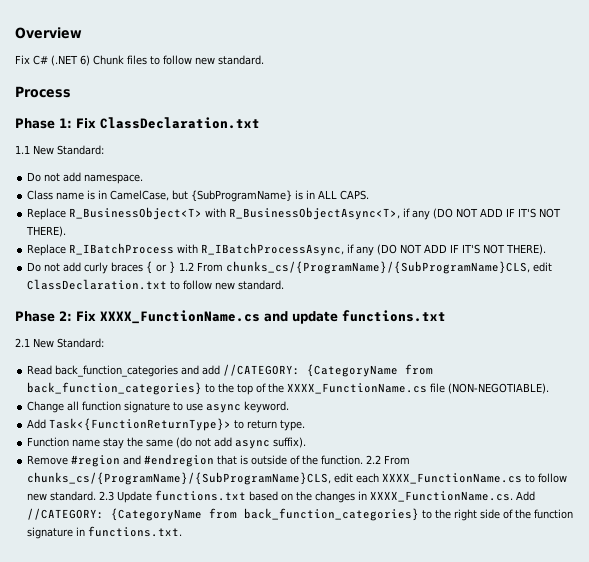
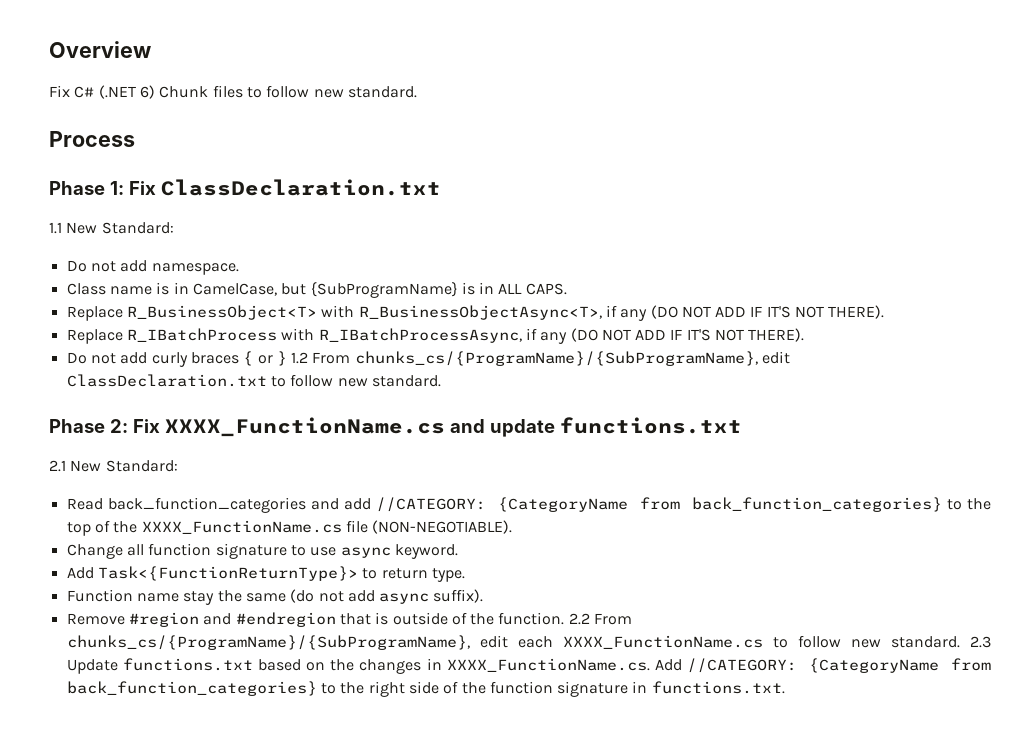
- Do not add curly braces { or } 1.2 From chunks_cs/{ProgramName}/{SubProgramName}CLS, edit ClassDeclaration.txt to follow new standard.
+ Do not add curly braces { or } 1.2 From chunks_cs/{ProgramName}/{SubProgramName}, edit ClassDeclaration.txt to follow new standard.
- 2.2 From chunks_cs/{ProgramName}/{SubProgramName}CLS, edit each XXXX_FunctionName.cs to follow new standard.
+ 2.2 From chunks_cs/{ProgramName}/{SubProgramName}, edit each XXXX_FunctionName.cs to follow new standard.

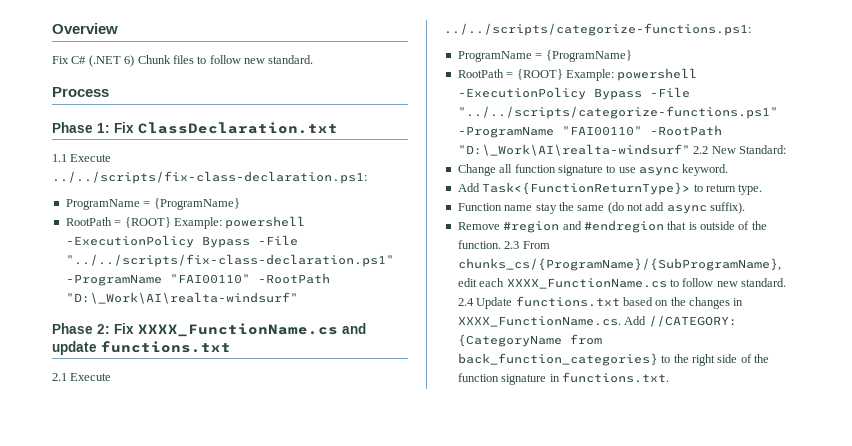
- 1.1 New Standard:
- Do not add namespace.
- Class name is in CamelCase, but {SubProgramName} is in ALL CAPS.
- Replace R_BusinessObject<T> with R_BusinessObjectAsync<T>, if any (DO NOT ADD IF IT'S NOT THERE).
- Replace R_IBatchProcess with R_IBatchProcessAsync, if any (DO NOT ADD IF IT'S NOT THERE).
- Do not add curly braces { or } 1.2 From chunks_cs/{ProgramName}/{SubProgramName}, edit ClassDeclaration.txt to follow new standard.
+ 1.1 Execute ../../scripts/fix-class-declaration.ps1:
+ ProgramName = {ProgramName}
+ RootPath = {ROOT} Example: powershell -ExecutionPolicy Bypass -File "../../scripts/fix-class-declaration.ps1" -ProgramName "FAI00110" -RootPath "D:\_Work\AI\realta-windsurf"
- 2.1 New Standard:
- Read back_function_categories and add //CATEGORY: {CategoryName from back_function_categories} to the top of the XXXX_FunctionName.cs file (NON-NEGOTIABLE).
+ 2.1 Execute ../../scripts/categorize-functions.ps1:
+ ProgramName = {ProgramName}
+ RootPath = {ROOT} Example: powershell -ExecutionPolicy Bypass -File "../../scripts/categorize-functions.ps1" -ProgramName "FAI00110" -RootPath "D:\_Work\AI\realta-windsurf" 2.2 New Standard:
- 2.2 From chunks_cs/{ProgramName}/{SubProgramName}, edit each XXXX_FunctionName.cs to follow new standard.
+ 2.3 From chunks_cs/{ProgramName}/{SubProgramName}, edit each XXXX_FunctionName.cs to follow new standard.
- 2.3 Update functions.txt based on the changes in XXXX_FunctionName.cs. Add //CATEGORY: {CategoryName from back_function_categories} to the right side of the function signature in functions.txt.
+ 2.4 Update functions.txt based on the changes in XXXX_FunctionName.cs. Add //CATEGORY: {CategoryName from back_function_categories} to the right side of the function signature in functions.txt.

